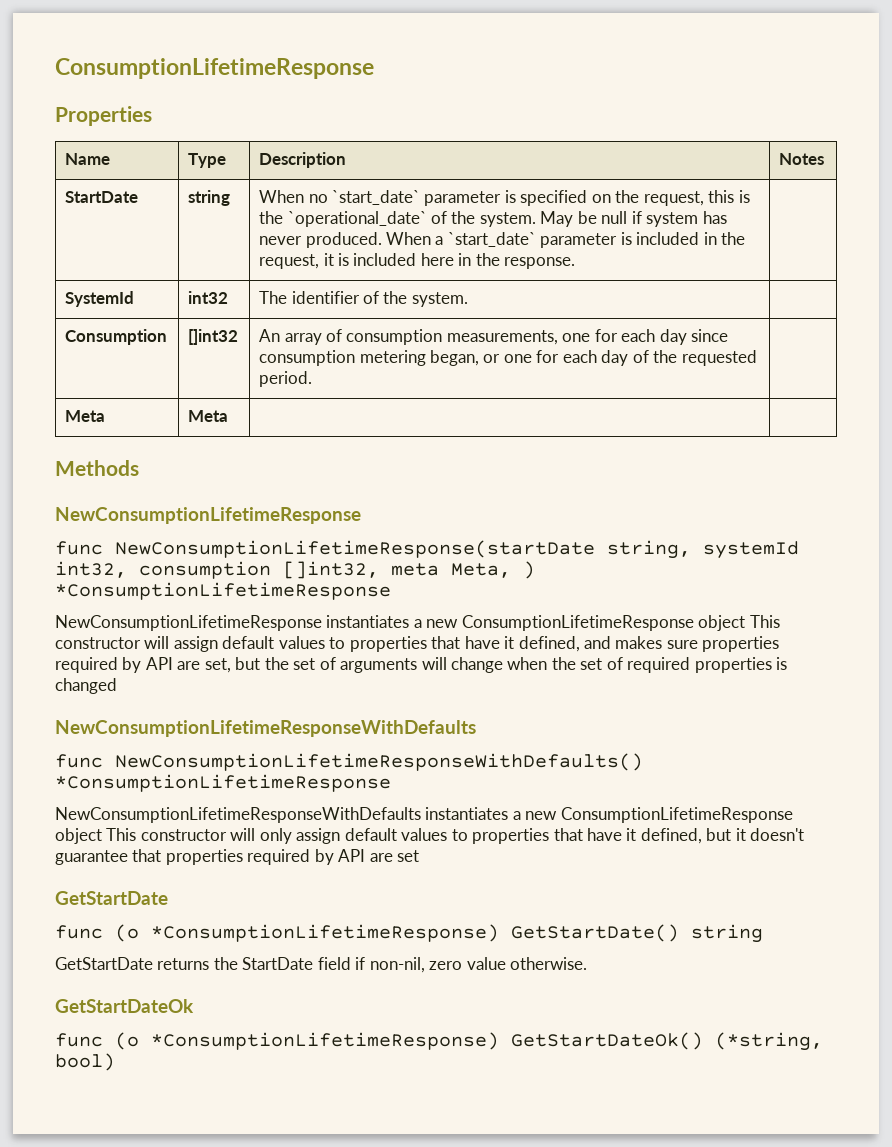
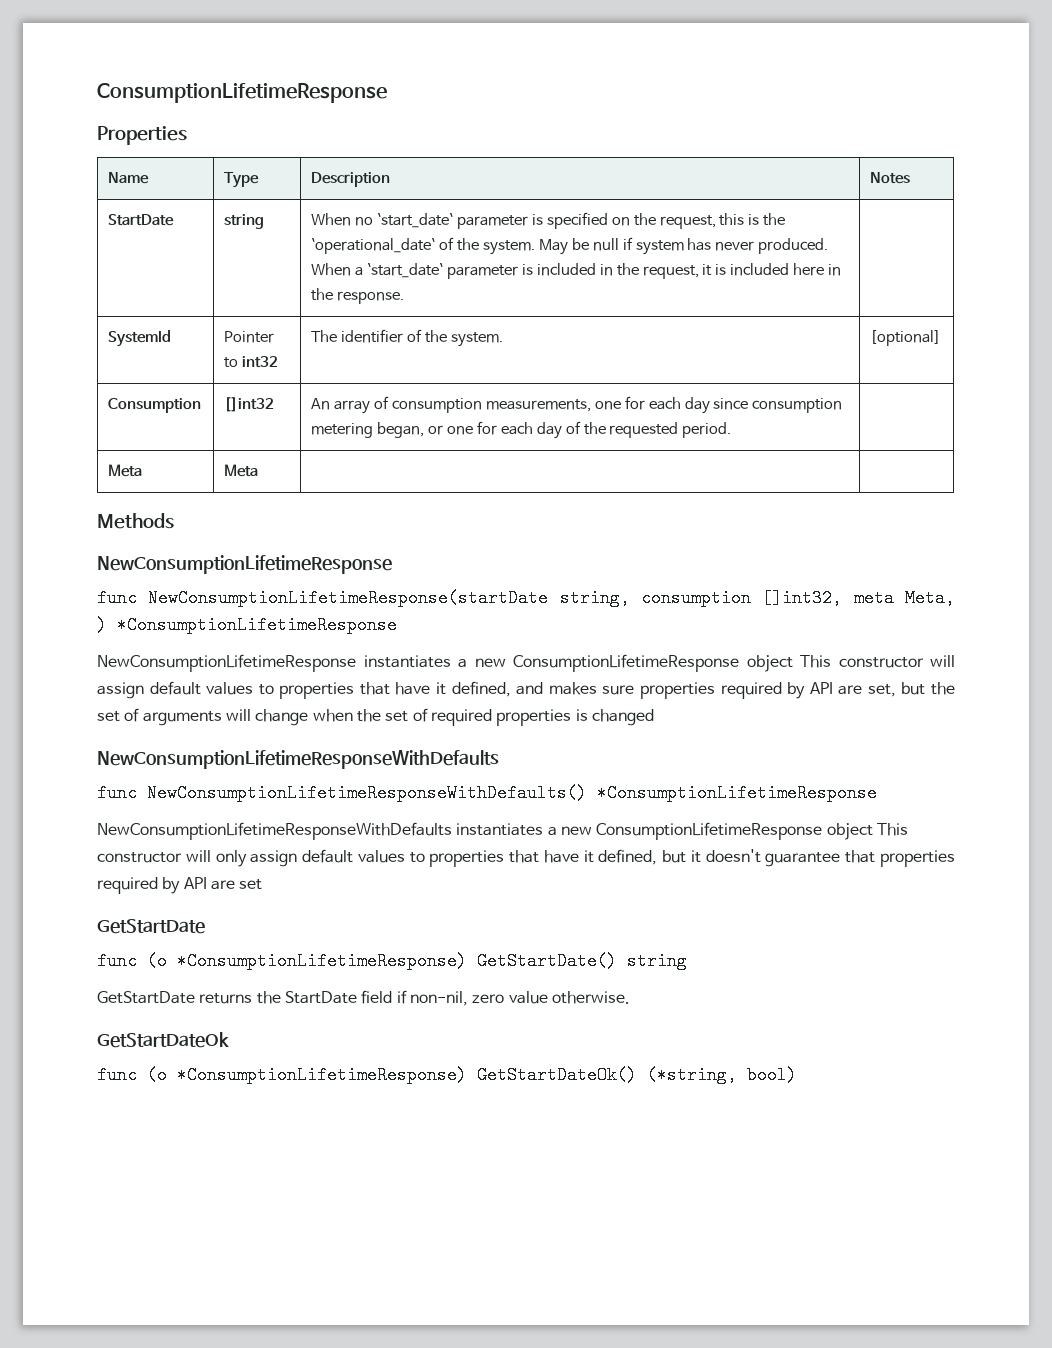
- SystemId | int32 | The identifier of the system. |
+ SystemId | Pointer to int32 | The identifier of the system. | [optional]
- func NewConsumptionLifetimeResponse(startDate string, systemId int32, consumption []int32, meta Meta, ) *ConsumptionLifetimeResponse
+ func NewConsumptionLifetimeResponse(startDate string, consumption []int32, meta Meta, ) *ConsumptionLifetimeResponse

